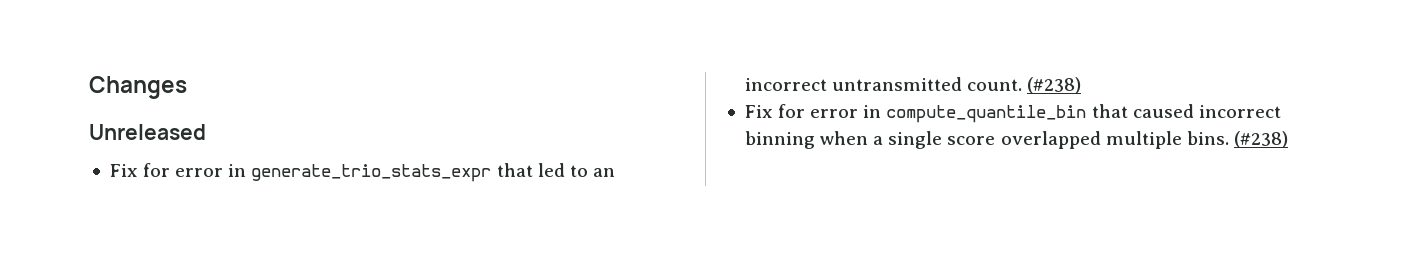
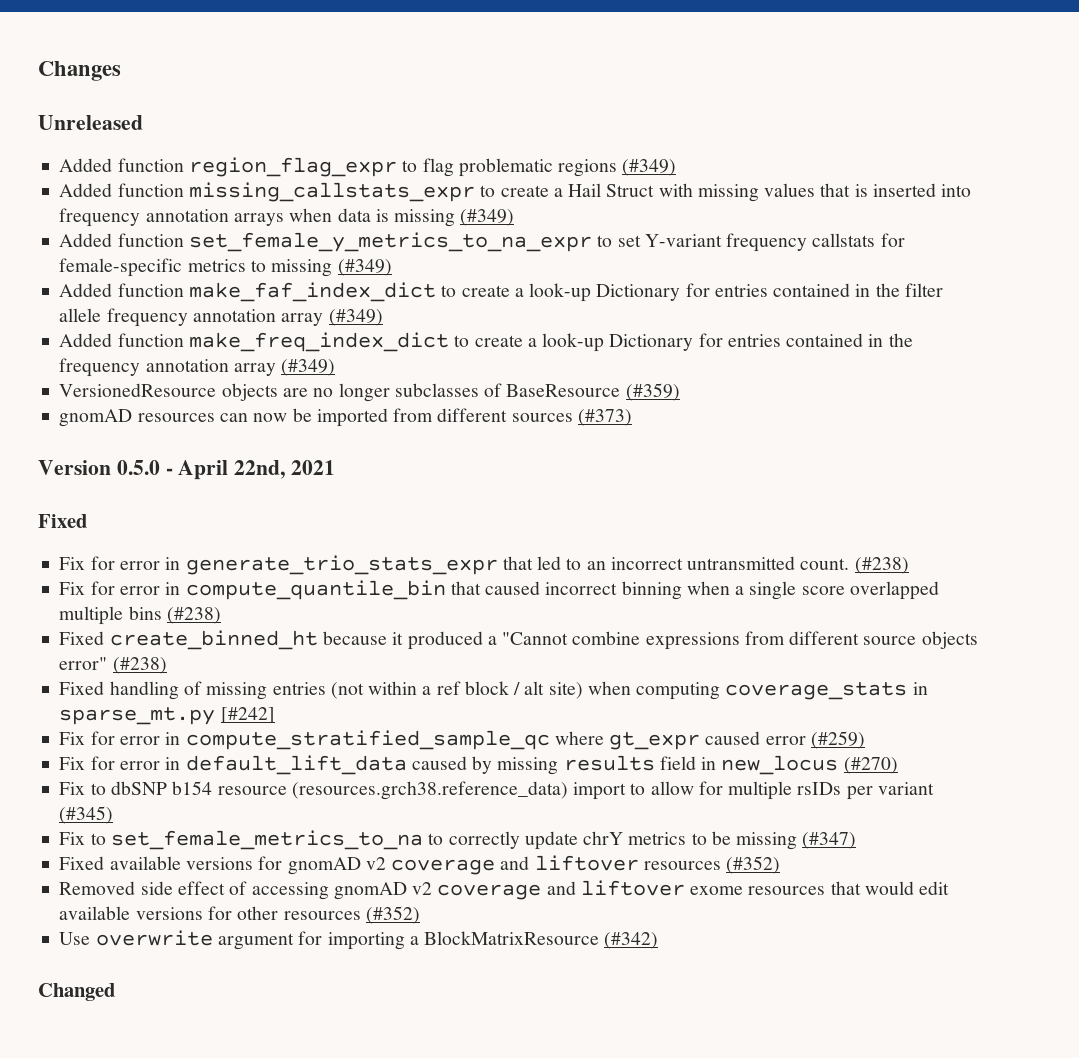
+ Added function region_flag_expr to flag problematic regions (#349)
+ Added function missing_callstats_expr to create a Hail Struct with missing values that is inserted into frequency annotation arrays when data is missing (#349)
+ Added function set_female_y_metrics_to_na_expr to set Y-variant frequency callstats for female-specific metrics to missing (#349)
+ Added function make_faf_index_dict to create a look-up Dictionary for entries contained in the filter allele frequency annotation array (#349)
+ Added function make_freq_index_dict to create a look-up Dictionary for entries contained in the frequency annotation array (#349)
+ VersionedResource objects are no longer subclasses of BaseResource (#359)
+ gnomAD resources can now be imported from different sources (#373)
+ Version 0.5.0 - April 22nd, 2021
+ Fixed
- Fix for error in compute_quantile_bin that caused incorrect binning when a single score overlapped multiple bins. (#238)
+ Fix for error in compute_quantile_bin that caused incorrect binning when a single score overlapped multiple bins (#238)
+ Fixed create_binned_ht because it produced a "Cannot combine expressions from different source objects error" (#238)
+ Fixed handling of missing entries (not within a ref block / alt site) when computing coverage_stats in sparse_mt.py [#242]
+ Fix for error in compute_stratified_sample_qc where gt_expr caused error (#259)
+ Fix for error in default_lift_data caused by missing results field in new_locus (#270)
+ Fix to dbSNP b154 resource (resources.grch38.reference_data) import to allow for multiple rsIDs per variant (#345)
+ Fix to set_female_metrics_to_na to correctly update chrY metrics to be missing (#347)
+ Fixed available versions for gnomAD v2 coverage and liftover resources (#352)
+ Removed side effect of accessing gnomAD v2 coverage and liftover exome resources that would edit available versions for other resources (#352)
+ Use overwrite argument for importing a BlockMatrixResource (#342)
+ Changed

